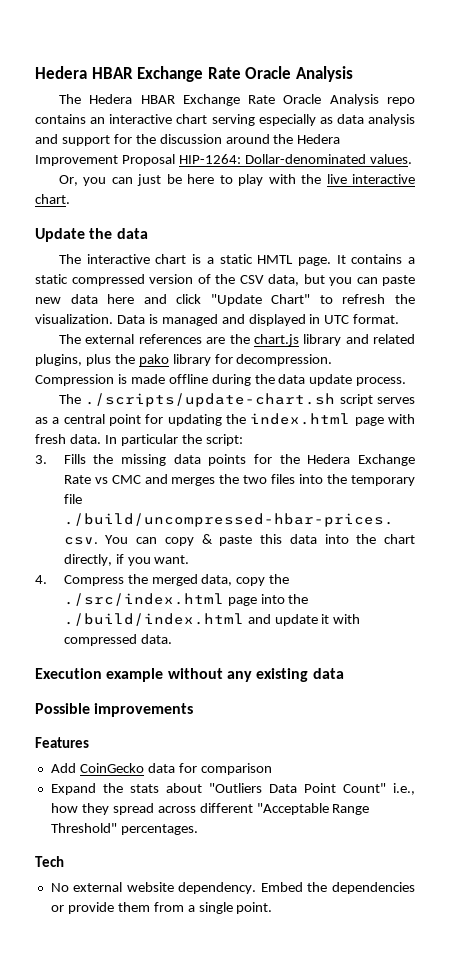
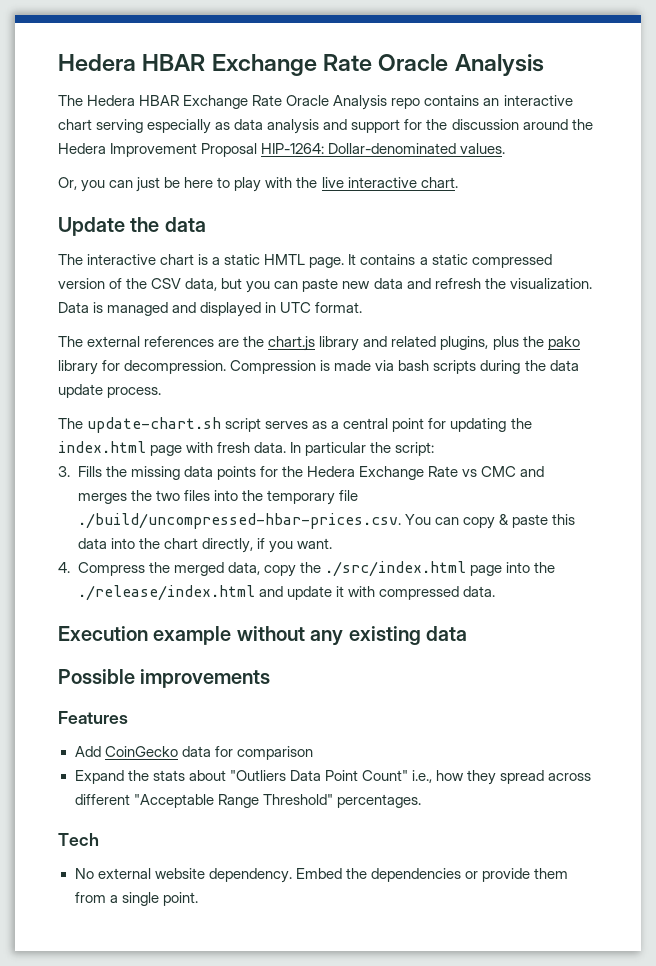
- It contains a static compressed version of the CSV data, but you can paste new data here and click "Update Chart" to refresh the visualization.
+ It contains a static compressed version of the CSV data, but you can paste new data and refresh the visualization.
- Compression is made offline during the data update process.
+ Compression is made via bash scripts during the data update process.
- The ./scripts/update-chart.sh script serves as a central point for updating the index.html page with fresh data.
+ The update-chart.sh script serves as a central point for updating the index.html page with fresh data.
- 4. Compress the merged data, copy the ./src/index.html page into the ./build/index.html and update it with compressed data.
+ 4. Compress the merged data, copy the ./src/index.html page into the ./release/index.html and update it with compressed data.

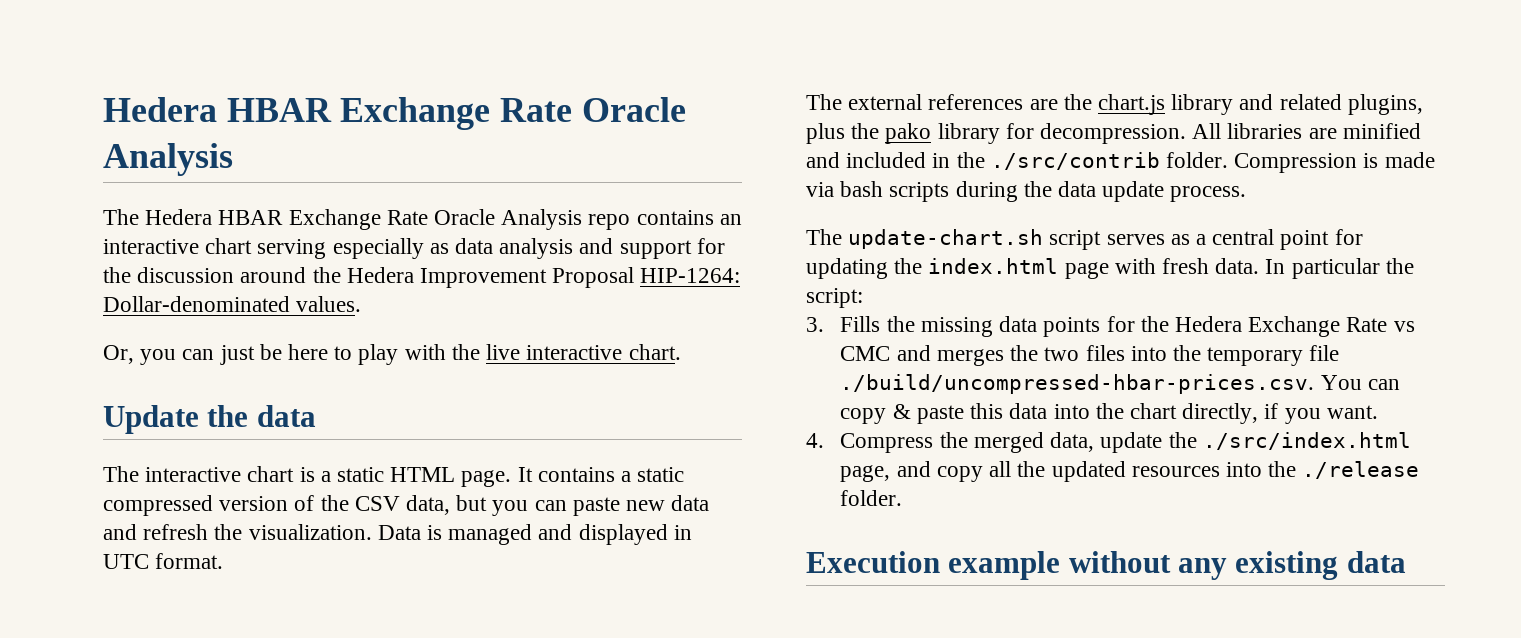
- The interactive chart is a static HMTL page.
+ The interactive chart is a static HTML page.
+ All libraries are minified and included in the ./src/contrib folder.
- 4. Compress the merged data, copy the ./src/index.html page into the ./release/index.html and update it with compressed data.
+ 4. Compress the merged data, update the ./src/index.html page, and copy all the updated resources into the ./release folder.
- Possible improvements
- Features
- Add CoinGecko data for comparison
- Expand the stats about "Outliers Data Point Count" i.e., how they spread across different "Acceptable Range Threshold" percentages.
- Tech
- No external website dependency. Embed the dependencies or provide them from a single point.

